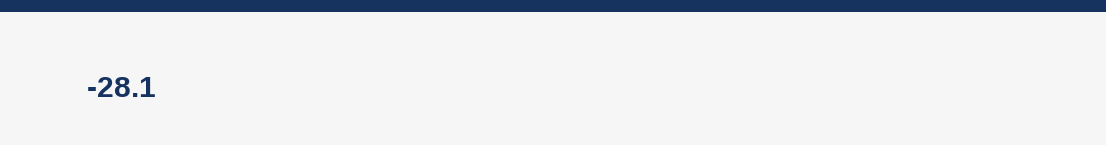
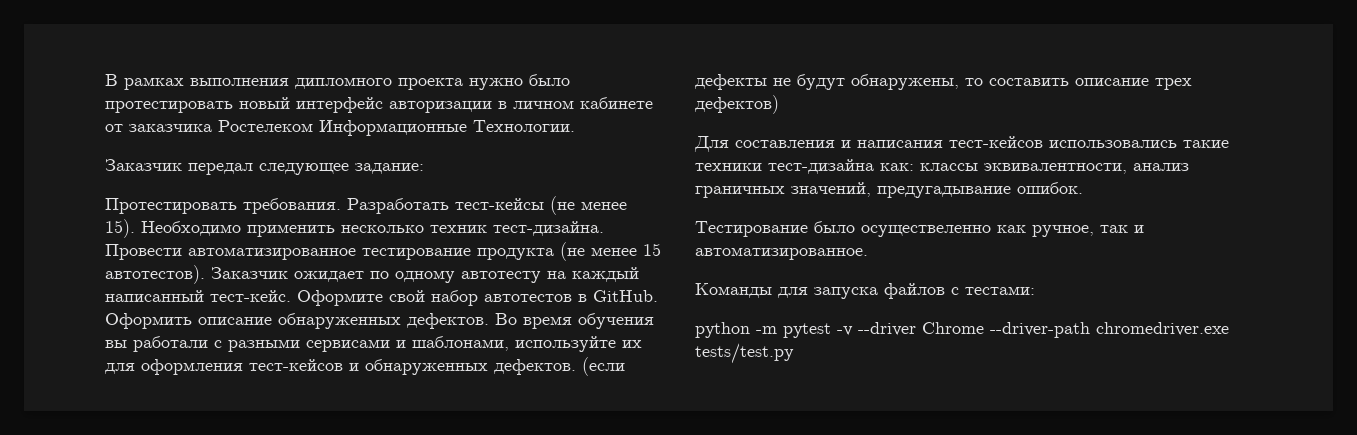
- -28.1
+ В рамках выполнения дипломного проекта нужно было протестировать новый интерфейс авторизации в личном кабинете от заказчика Ростелеком Информационные Технологии.
+ Заказчик передал следующее задание:
+ Протестировать требования. Разработать тест-кейсы (не менее 15). Необходимо применить несколько техник тест-дизайна. Провести автоматизированное тестирование продукта (не менее 15 автотестов). Заказчик ожидает по одному автотесту на каждый написанный тест-кейс. Оформите свой набор автотестов в GitHub. Оформить описание обнаруженных дефектов. Во время обучения вы работали с разными сервисами и шаблонами, используйте их для оформления тест-кейсов и обнаруженных дефектов. (если дефекты не будут обнаружены, то составить описание трех дефектов)
+ Для составления и написания тест-кейсов использовались такие техники тест-дизайна как: классы эквивалентности, анализ граничных значений, предугадывание ошибок.
+ Тестирование было осуществеленно как ручное, так и автоматизированное.
+ Команды для запуска файлов с тестами:
+ python -m pytest -v --driver Chrome --driver-path chromedriver.exe tests/test.py

